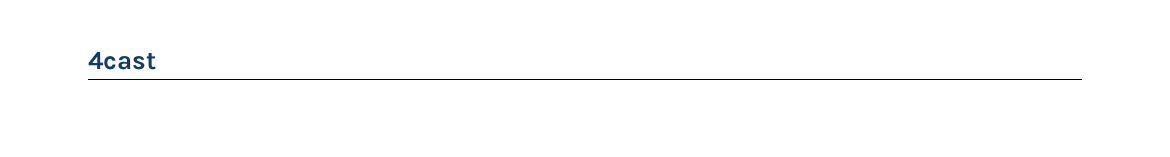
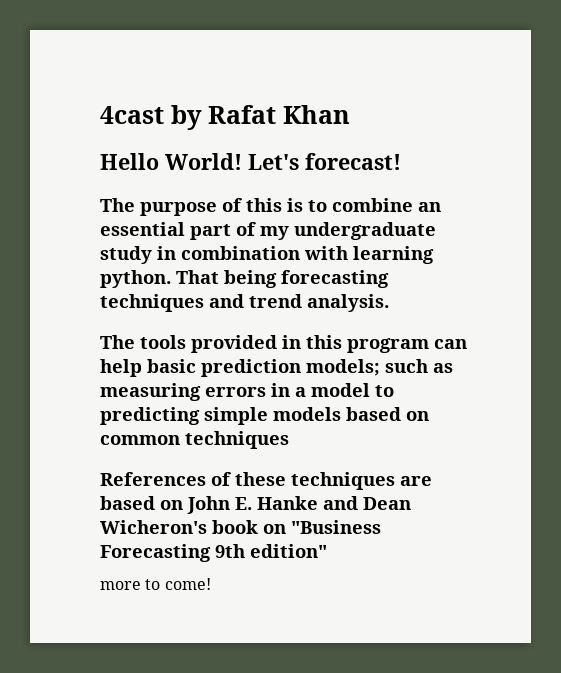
- 4cast
+ 4cast by Rafat Khan
+ Hello World! Let's forecast!
+ The purpose of this is to combine an essential part of my undergraduate study in combination with learning python. That being forecasting techniques and trend analysis.
+ The tools provided in this program can help basic prediction models; such as measuring errors in a model to predicting simple models based on common techniques
+ References of these techniques are based on John E. Hanke and Dean Wicheron's book on "Business Forecasting 9th edition"
+ more to come!

